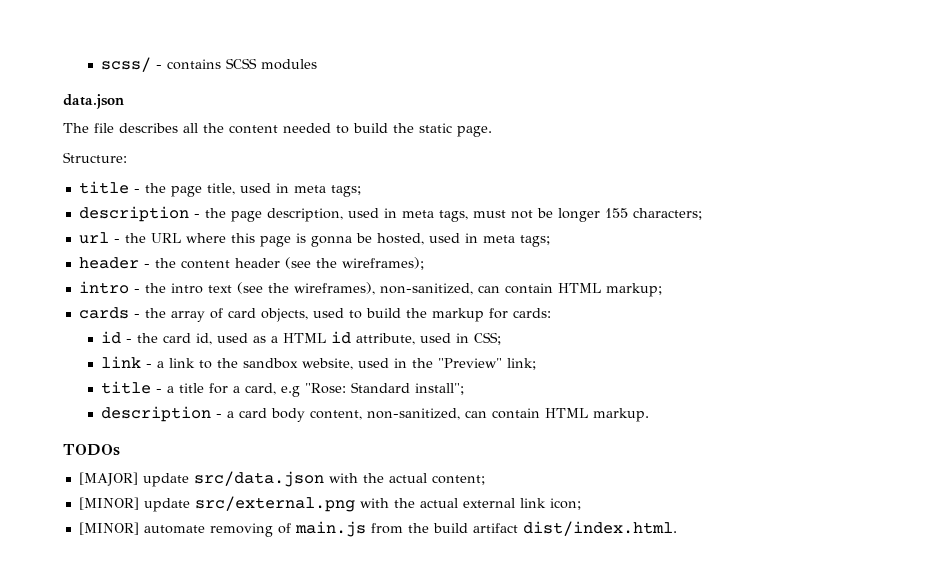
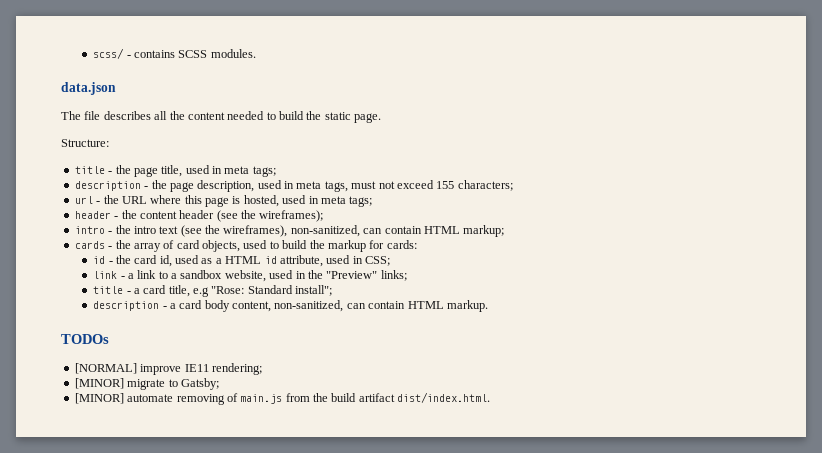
- scss/ - contains SCSS modules
+ scss/ - contains SCSS modules.
- description - the page description, used in meta tags, must not be longer 155 characters;
+ description - the page description, used in meta tags, must not exceed 155 characters;
- url - the URL where this page is gonna be hosted, used in meta tags;
+ url - the URL where this page is hosted, used in meta tags;
- link - a link to the sandbox website, used in the "Preview" link;
+ link - a link to a sandbox website, used in the "Preview" links;
- title - a title for a card, e.g "Rose: Standard install";
+ title - a card title, e.g "Rose: Standard install";
- [MAJOR] update src/data.json with the actual content;
- [MINOR] update src/external.png with the actual external link icon;
+ [NORMAL] improve IE11 rendering;
+ [MINOR] migrate to Gatsby;

